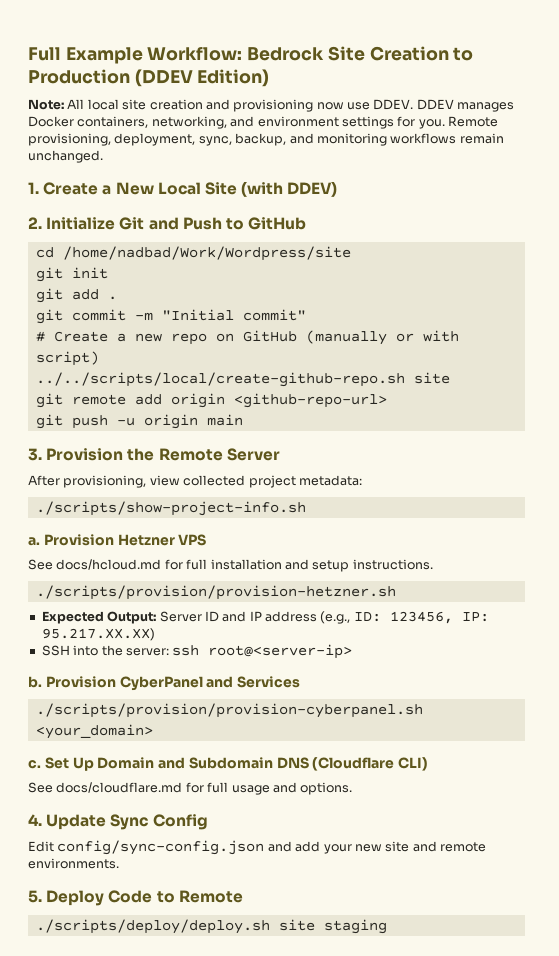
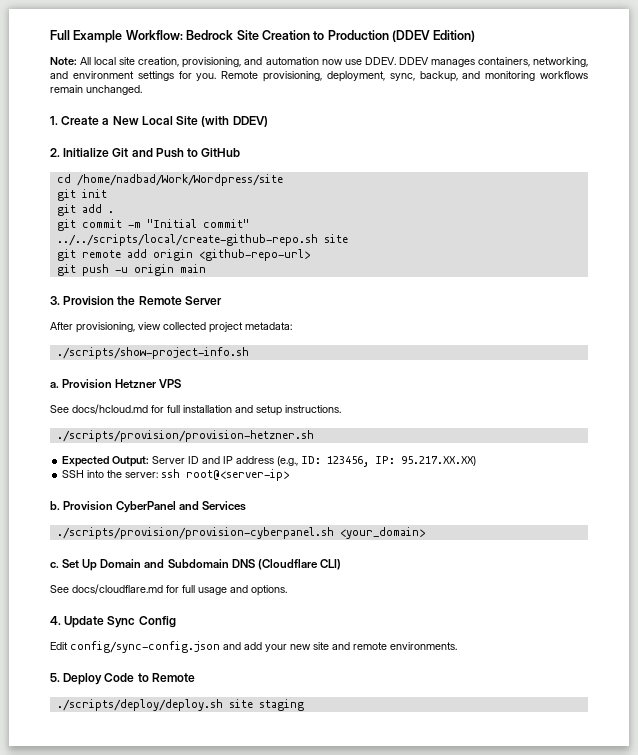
- Note: All local site creation and provisioning now use DDEV.
+ Note: All local site creation, provisioning, and automation now use DDEV.
- DDEV manages Docker containers, networking, and environment settings for you.
+ DDEV manages containers, networking, and environment settings for you.
- # Create a new repo on GitHub (manually or with script)

